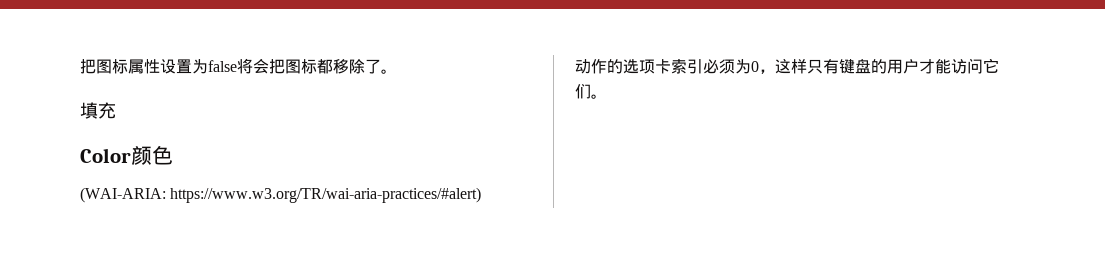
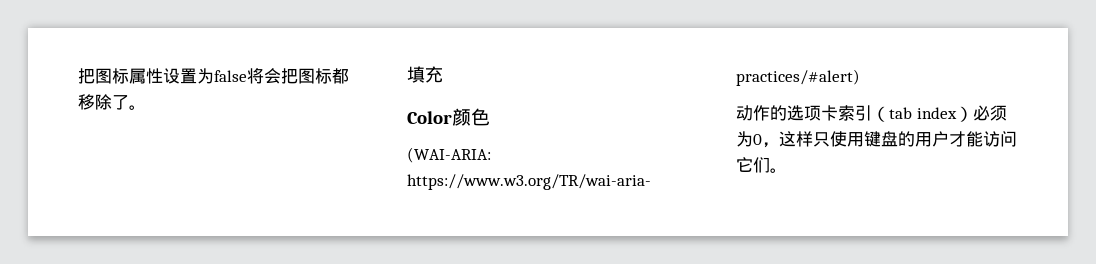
- 动作的选项卡索引必须为0，这样只有键盘的用户才能访问它们。
+ 动作的选项卡索引（tab index）必须为0，这样只使用键盘的用户才能访问它们。

